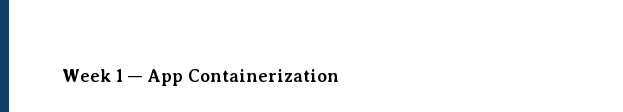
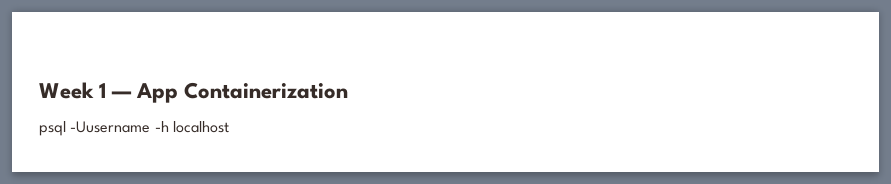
+ psql -Uusername -h localhost

